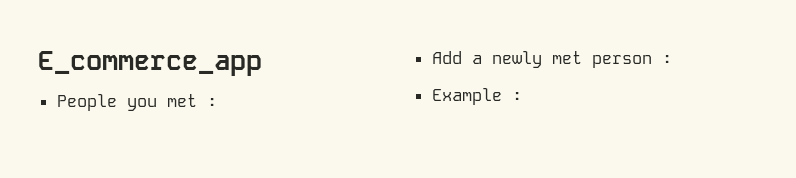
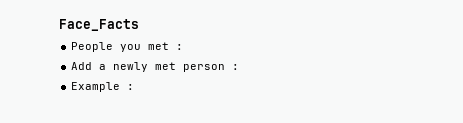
- E_commerce_app
+ Face_Facts

